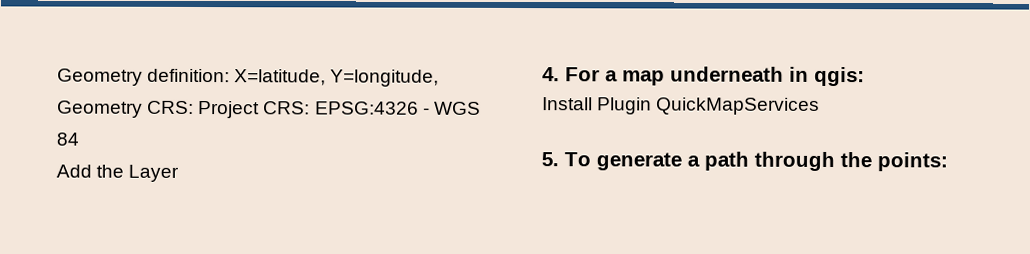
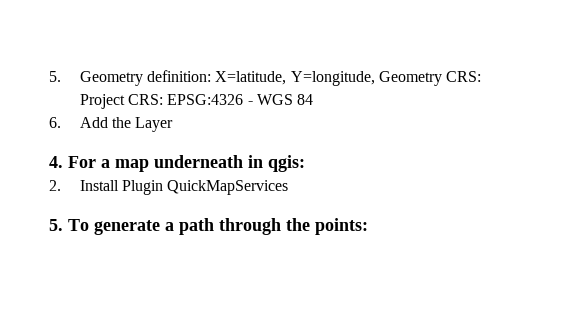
- Geometry definition: X=latitude, Y=longitude, Geometry CRS: Project CRS: EPSG:4326 - WGS 84
+ 5. Geometry definition: X=latitude, Y=longitude, Geometry CRS: Project CRS: EPSG:4326 - WGS 84
- Add the Layer
+ 6. Add the Layer
- Install Plugin QuickMapServices
+ 2. Install Plugin QuickMapServices

